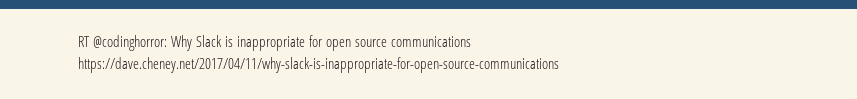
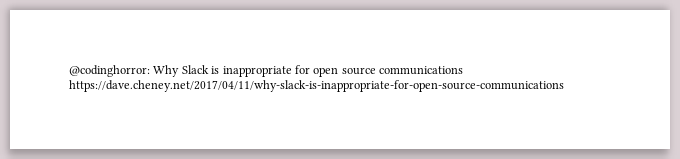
- RT @codinghorror: Why Slack is inappropriate for open source communications https://dave.cheney.net/2017/04/11/why-slack-is-inappropriate-for-open-source-communications
+ @codinghorror: Why Slack is inappropriate for open source communications https://dave.cheney.net/2017/04/11/why-slack-is-inappropriate-for-open-source-communications

